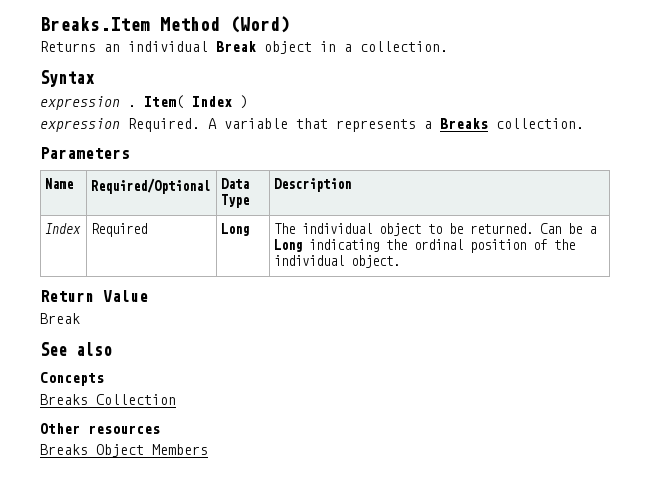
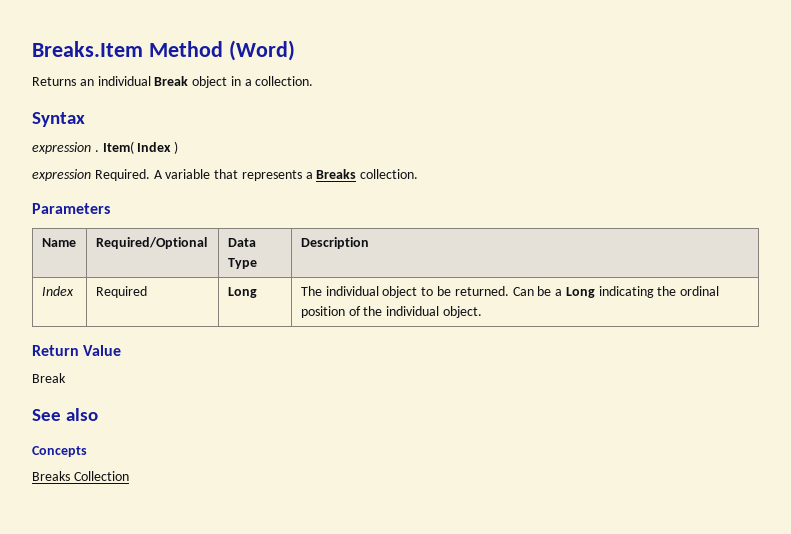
- Other resources
- Breaks Object Members

